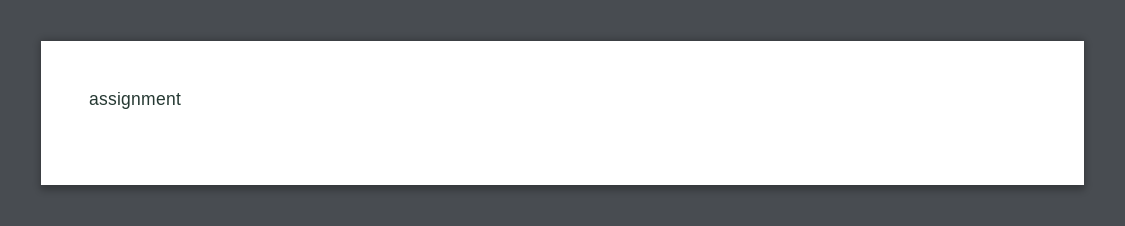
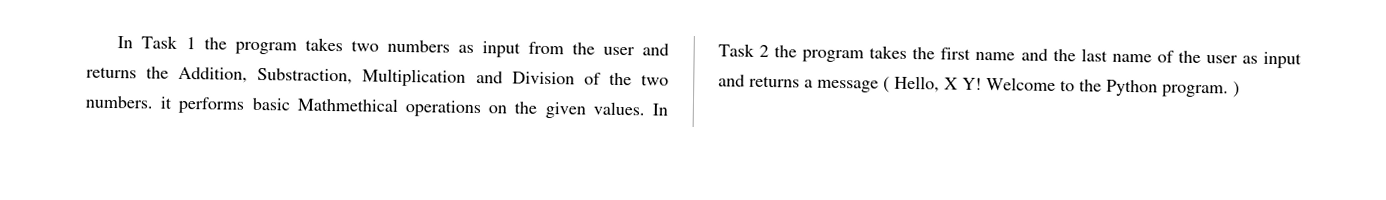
- assignment
+ In Task 1 the program takes two numbers as input from the user and returns the Addition, Substraction, Multiplication and Division of the two numbers. it performs basic Mathmethical operations on the given values. In Task 2 the program takes the first name and the last name of the user as input and returns a message ( Hello, X Y! Welcome to the Python program. )

